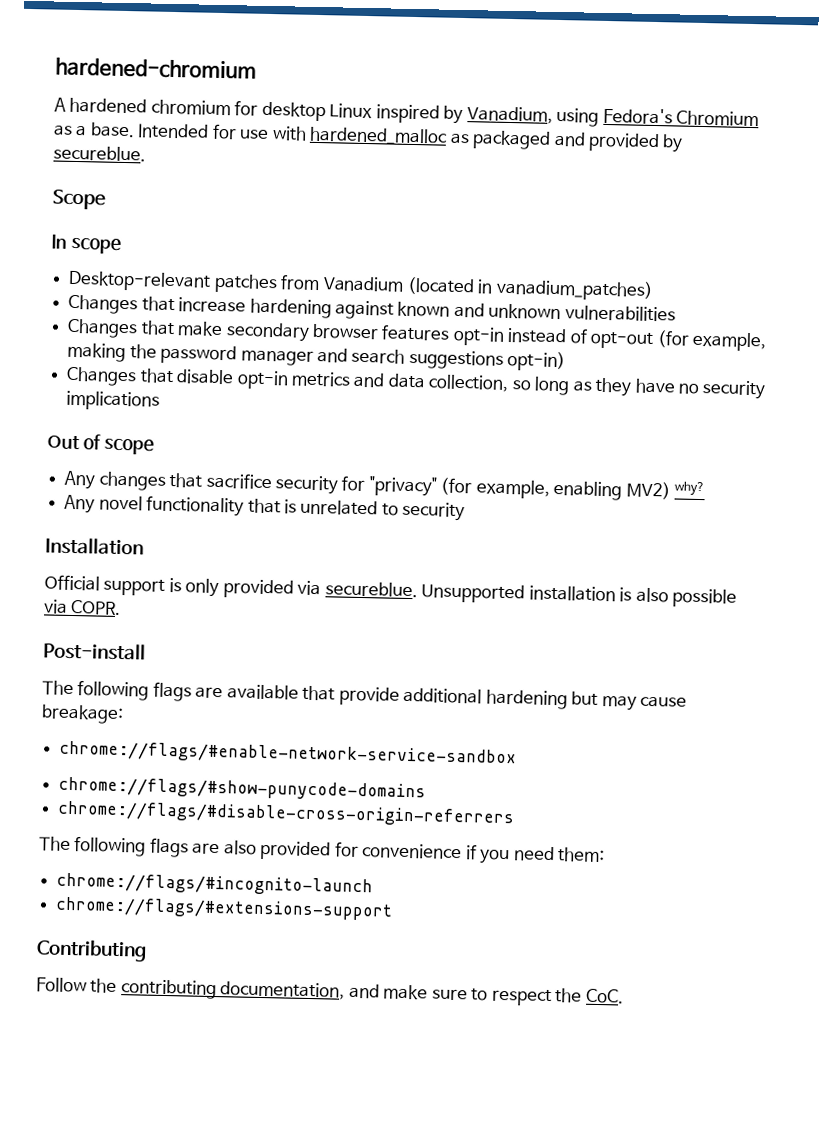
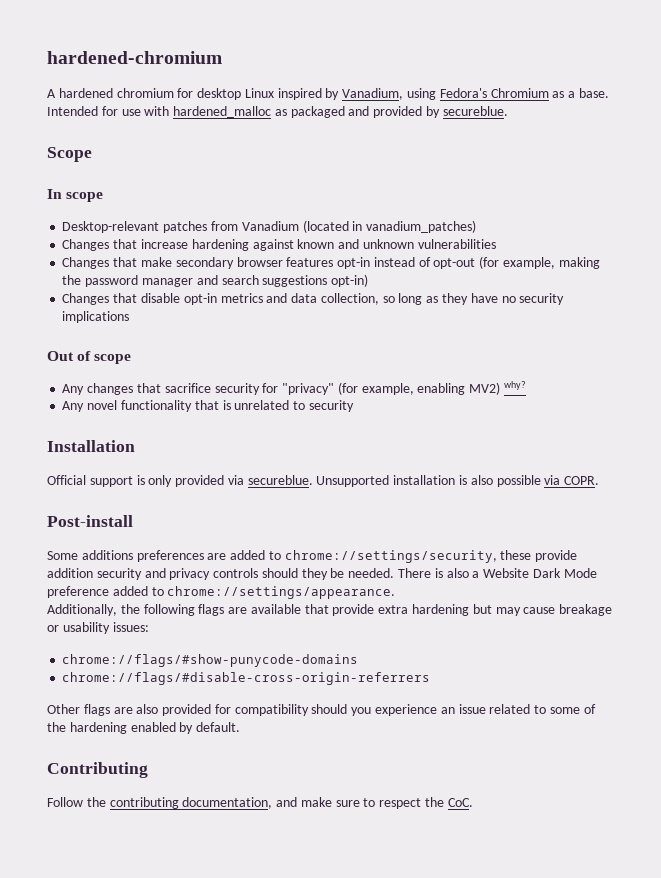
- The following flags are available that provide additional hardening but may cause breakage:
- chrome://flags/#enable-network-service-sandbox
+ Some additions preferences are added to chrome://settings/security, these provide addition security and privacy controls should they be needed. There is also a Website Dark Mode preference added to chrome://settings/appearance.
+ Additionally, the following flags are available that provide extra hardening but may cause breakage or usability issues:
- The following flags are also provided for convenience if you need them:
- chrome://flags/#incognito-launch
- chrome://flags/#extensions-support
+ Other flags are also provided for compatibility should you experience an issue related to some of the hardening enabled by default.

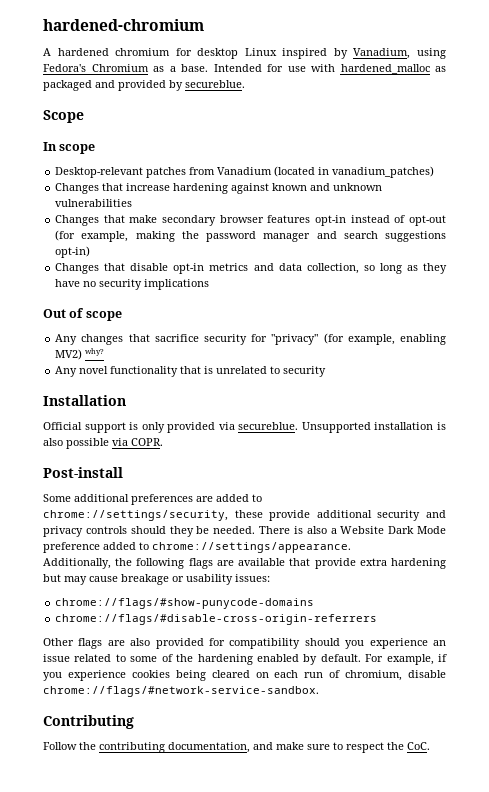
- Some additions preferences are added to chrome://settings/security, these provide addition security and privacy controls should they be needed.
+ Some additional preferences are added to chrome://settings/security, these provide additional security and privacy controls should they be needed.
+ For example, if you experience cookies being cleared on each run of chromium, disable chrome://flags/#network-service-sandbox.

